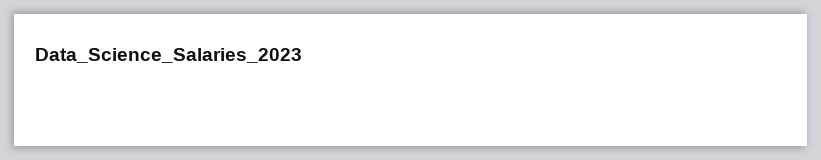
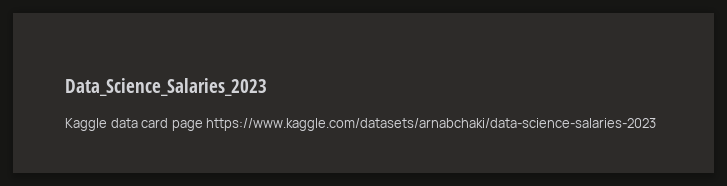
+ Kaggle data card page https://www.kaggle.com/datasets/arnabchaki/data-science-salaries-2023

